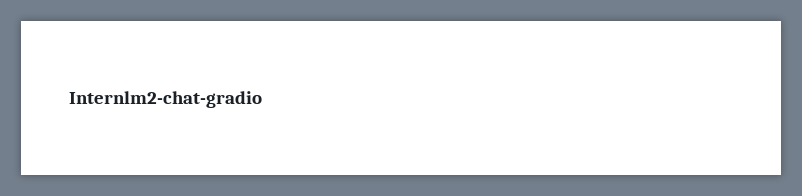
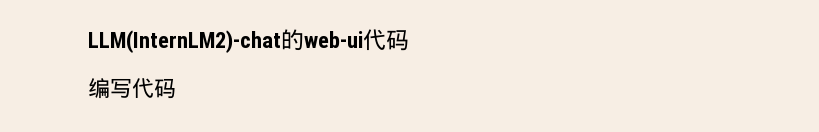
- Internlm2-chat-gradio
+ LLM(InternLM2)-chat的web-ui代码
+ 编写代码

